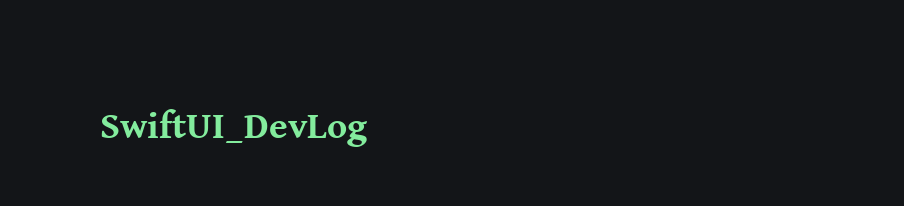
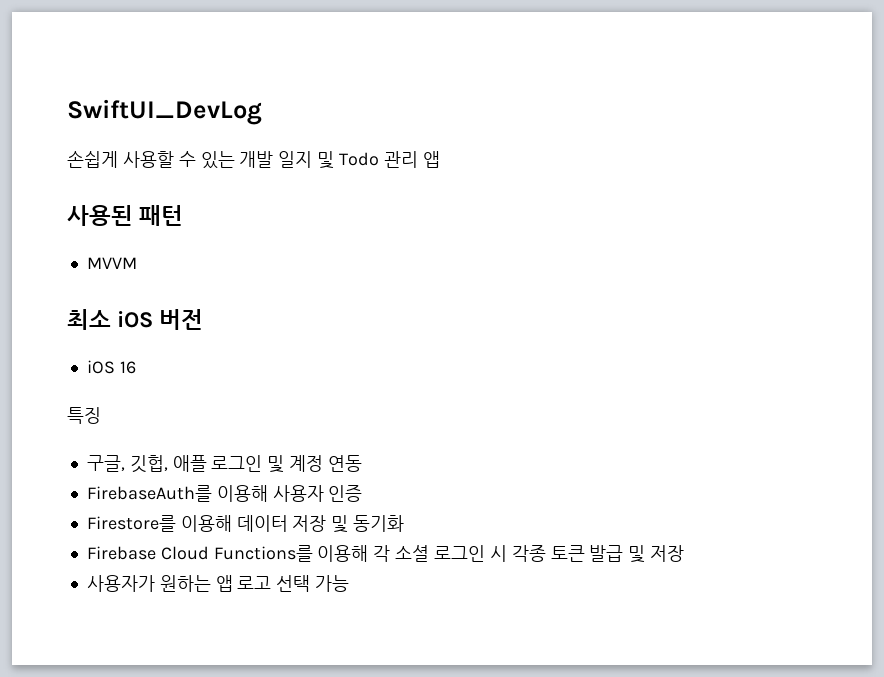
+ 손쉽게 사용할 수 있는 개발 일지 및 Todo 관리 앱
+ 사용된 패턴
+ MVVM
+ 최소 iOS 버전
+ iOS 16
+ 특징
+ 구글, 깃헙, 애플 로그인 및 계정 연동
+ FirebaseAuth를 이용해 사용자 인증
+ Firestore를 이용해 데이터 저장 및 동기화
+ Firebase Cloud Functions를 이용해 각 소셜 로그인 시 각종 토큰 발급 및 저장
+ 사용자가 원하는 앱 로고 선택 가능

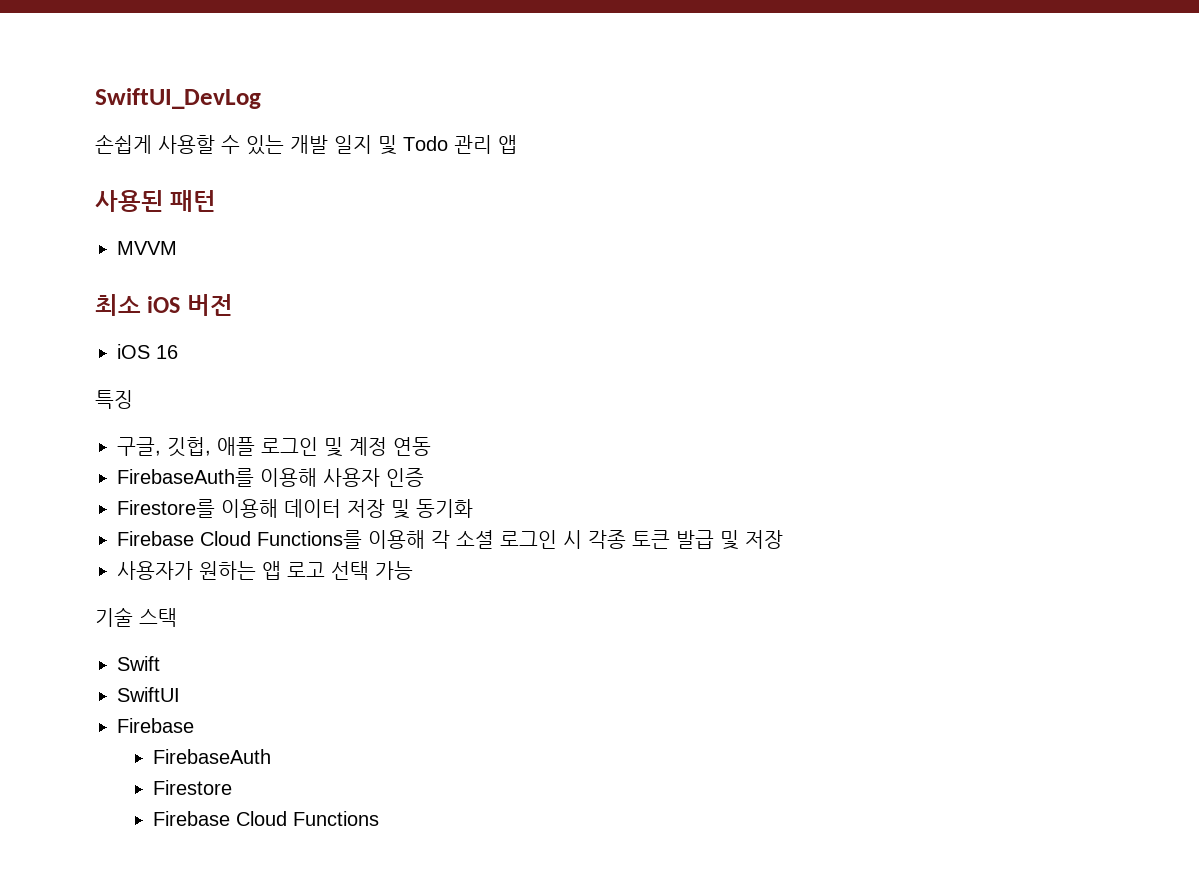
+ 기술 스택
+ Swift
+ SwiftUI
+ Firebase
+ FirebaseAuth
+ Firestore
+ Firebase Cloud Functions

